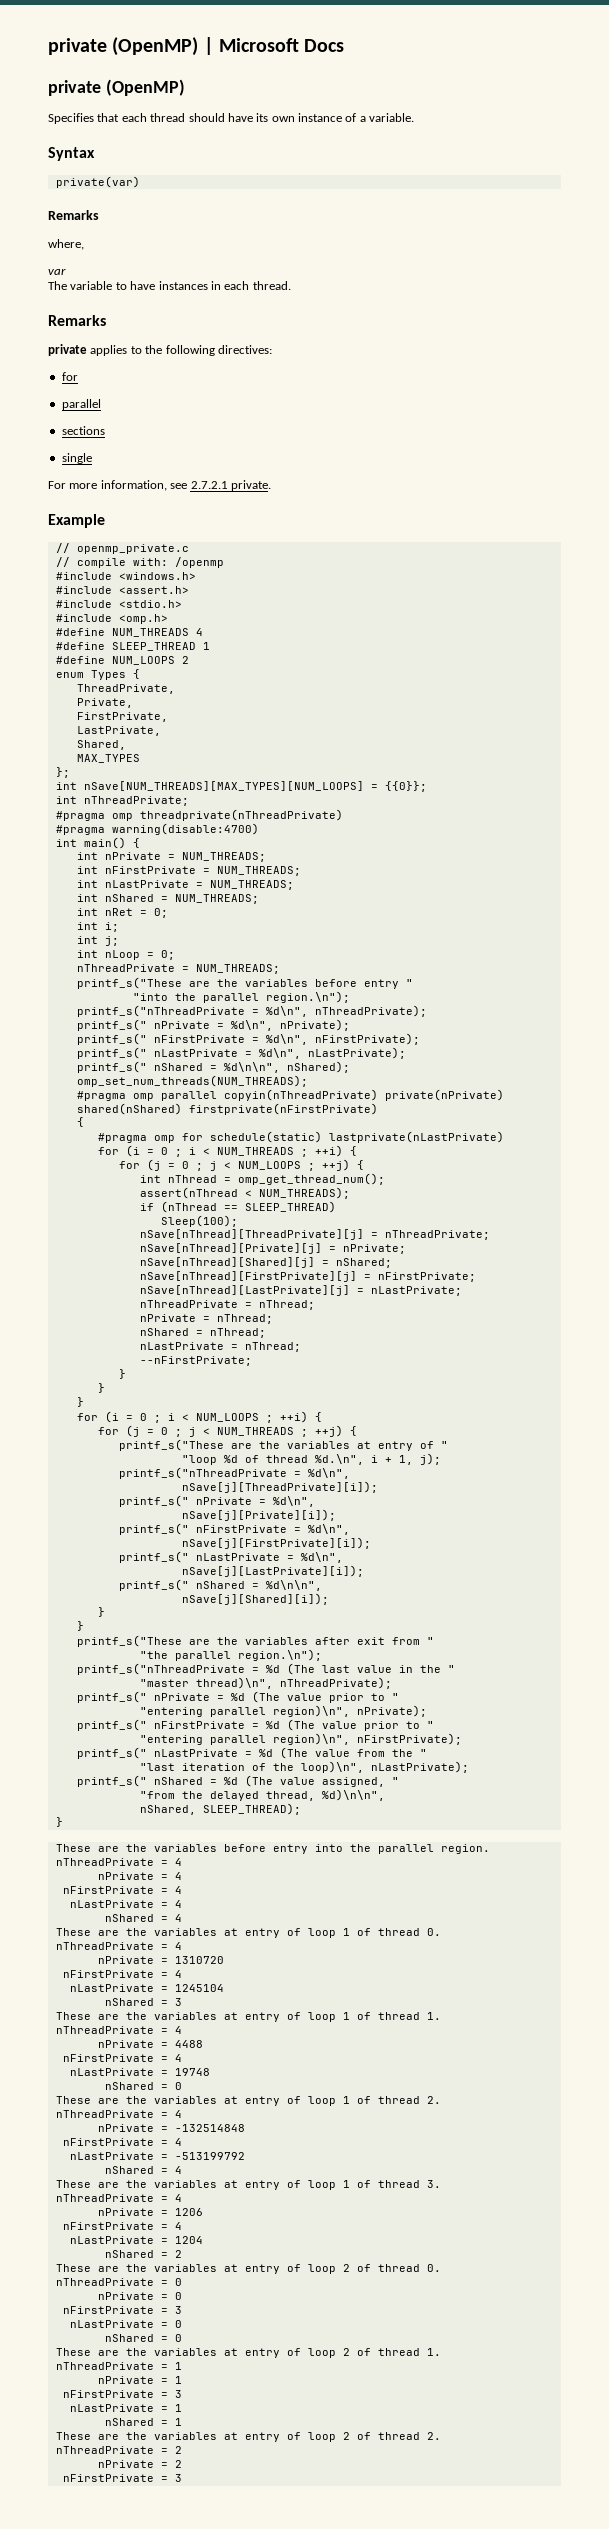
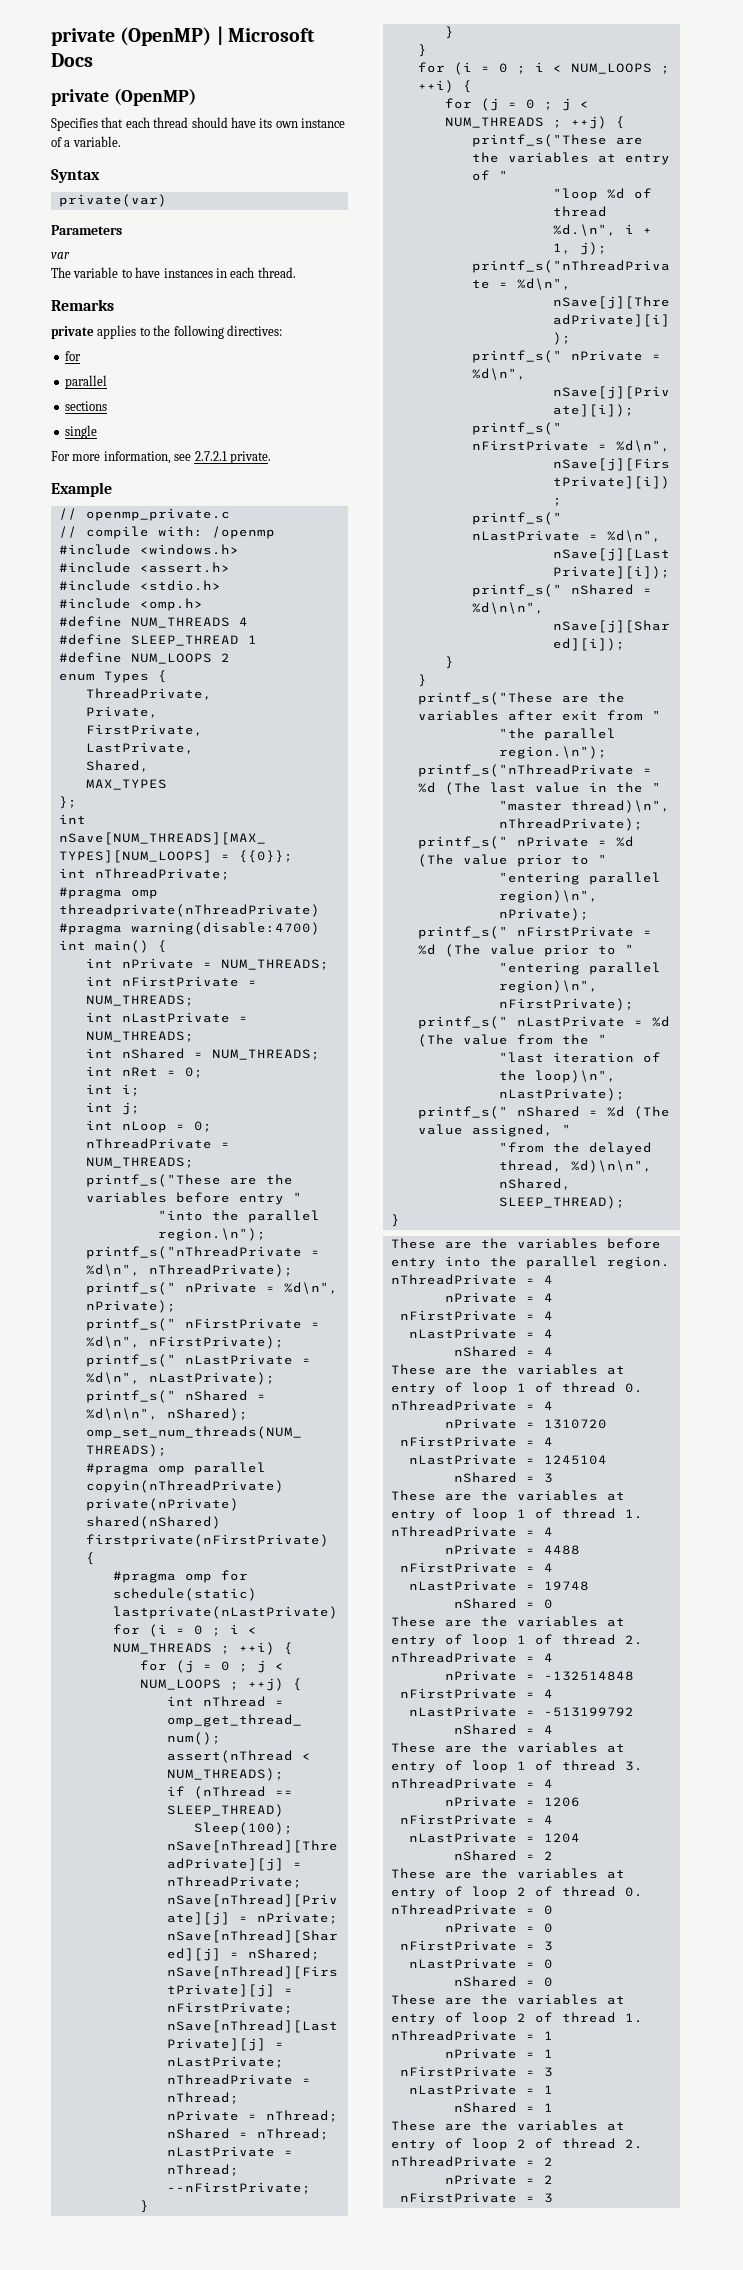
  private(var)
- Remarks
- where,
+ Parameters

